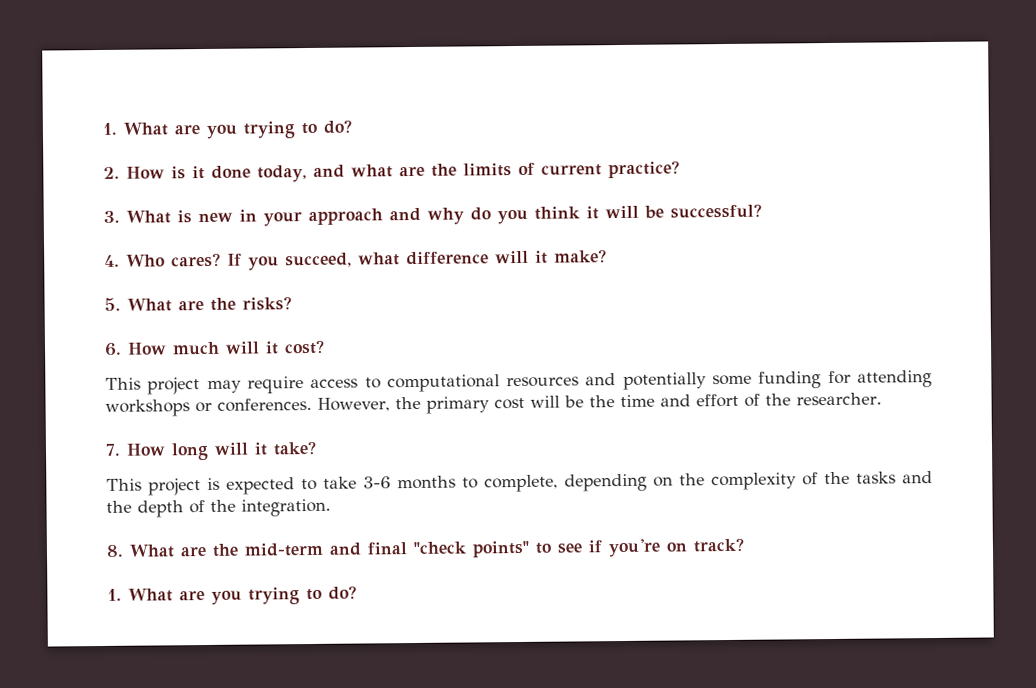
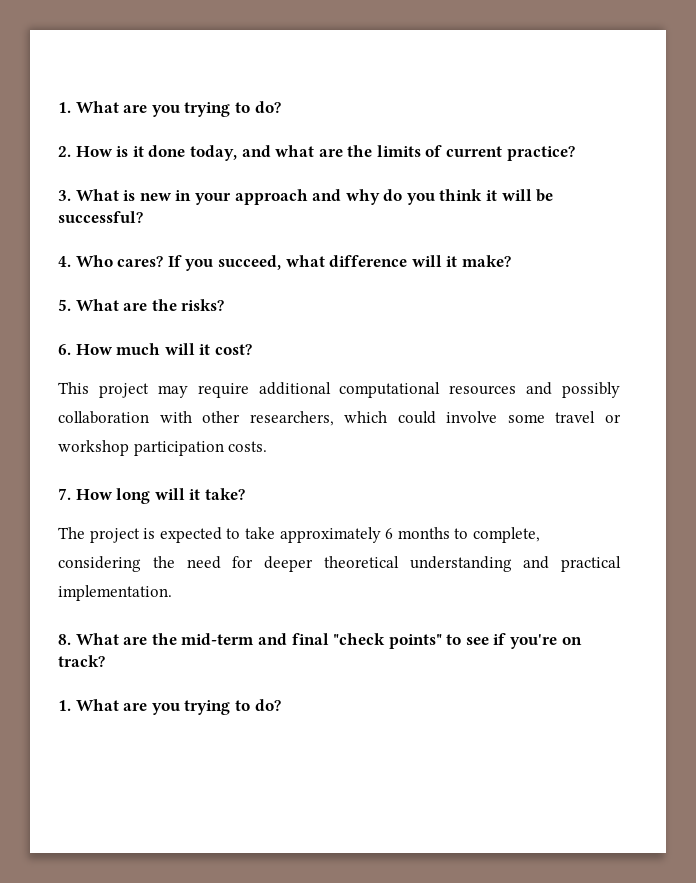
- This project may require access to computational resources and potentially some funding for attending workshops or conferences. However, the primary cost will be the time and effort of the researcher.
+ This project may require additional computational resources and possibly collaboration with other researchers, which could involve some travel or workshop participation costs.
- This project is expected to take 3-6 months to complete, depending on the complexity of the tasks and the depth of the integration.
+ The project is expected to take approximately 6 months to complete, considering the need for deeper theoretical understanding and practical implementation.

